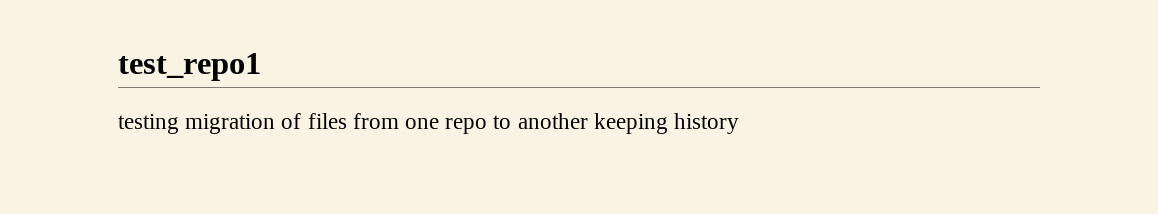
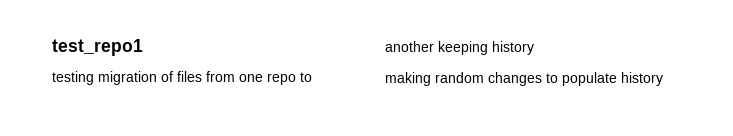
+ making random changes to populate history

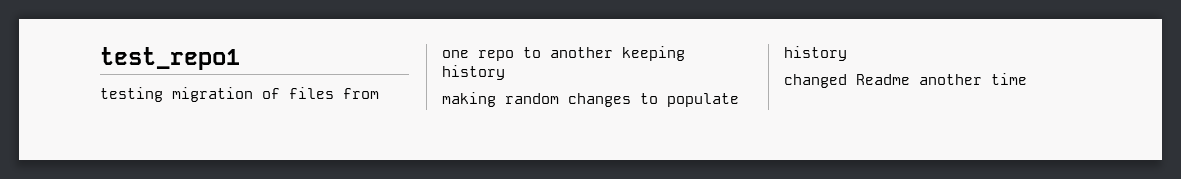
+ changed Readme another time

